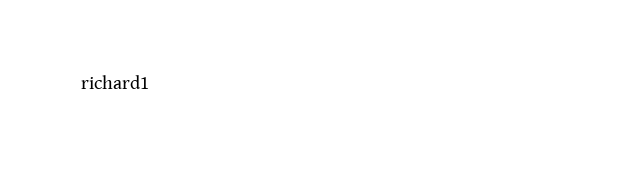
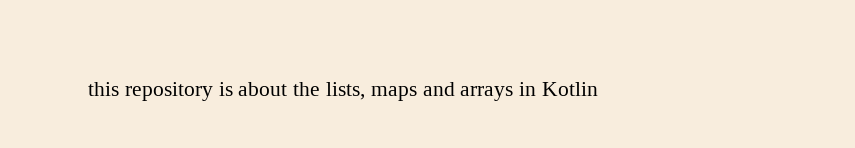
- richard1
+ this repository is about the lists, maps and arrays in Kotlin

